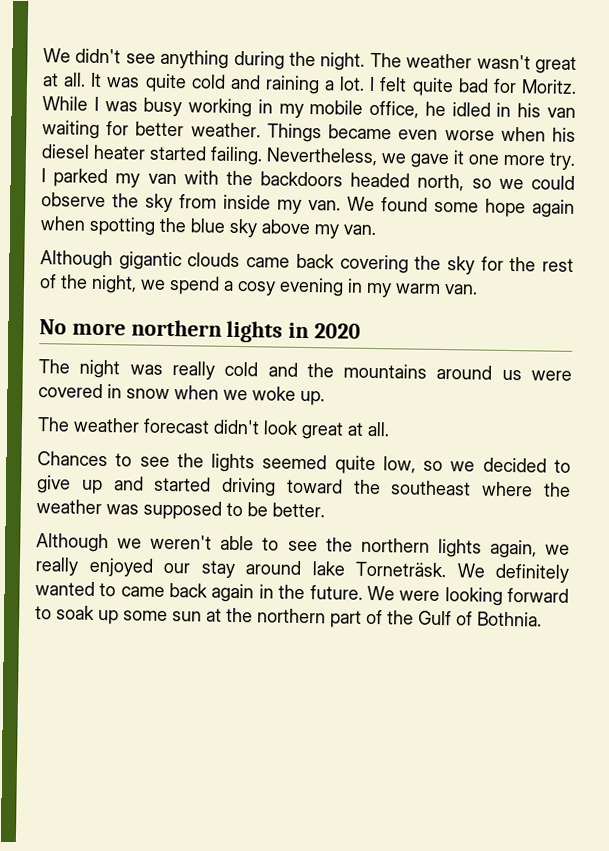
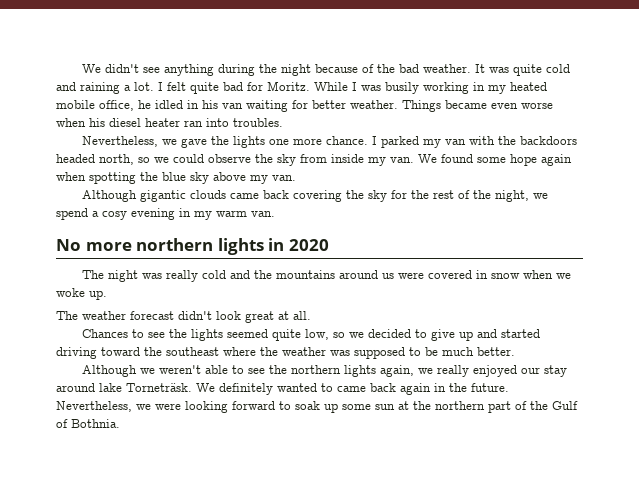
- We didn't see anything during the night. The weather wasn't great at all.
+ We didn't see anything during the night because of the bad weather.
- While I was busy working in my mobile office, he idled in his van waiting for better weather.
+ While I was busily working in my heated mobile office, he idled in his van waiting for better weather.
- Things became even worse when his diesel heater started failing. Nevertheless, we gave it one more try.
+ Things became even worse when his diesel heater ran into troubles.
+ Nevertheless, we gave the lights one more chance.
- Chances to see the lights seemed quite low, so we decided to give up and started driving toward the southeast where the weather was supposed to be better.
+ Chances to see the lights seemed quite low, so we decided to give up and started driving toward the southeast where the weather was supposed to be much better.
- We were looking forward to soak up some sun at the northern part of the Gulf of Bothnia.
+ Nevertheless, we were looking forward to soak up some sun at the northern part of the Gulf of Bothnia.

